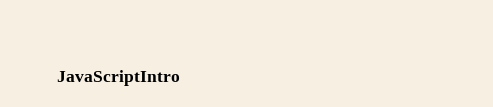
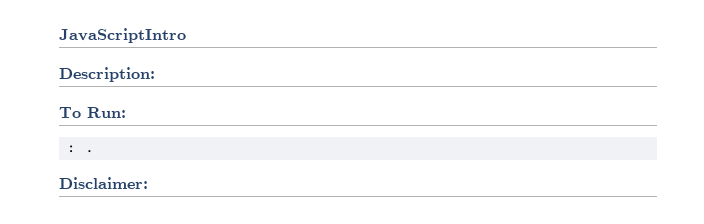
+ Description:
+ To Run:
+ : .
+ Disclaimer:

